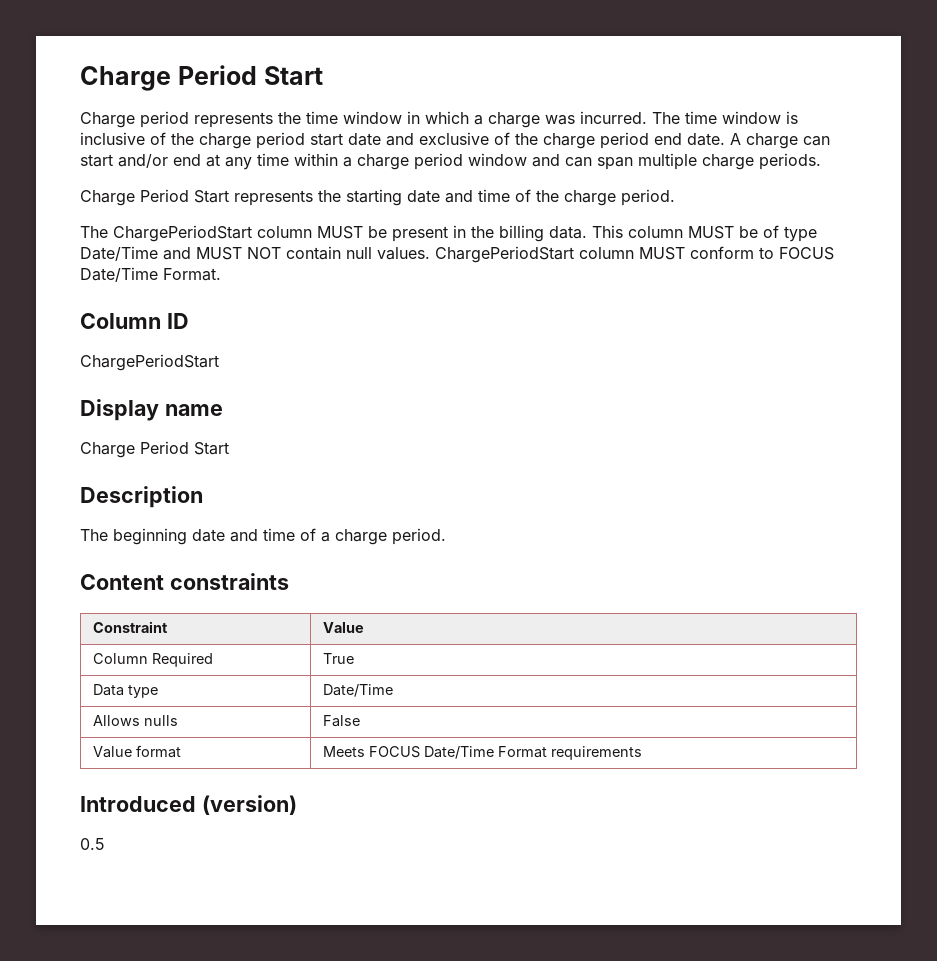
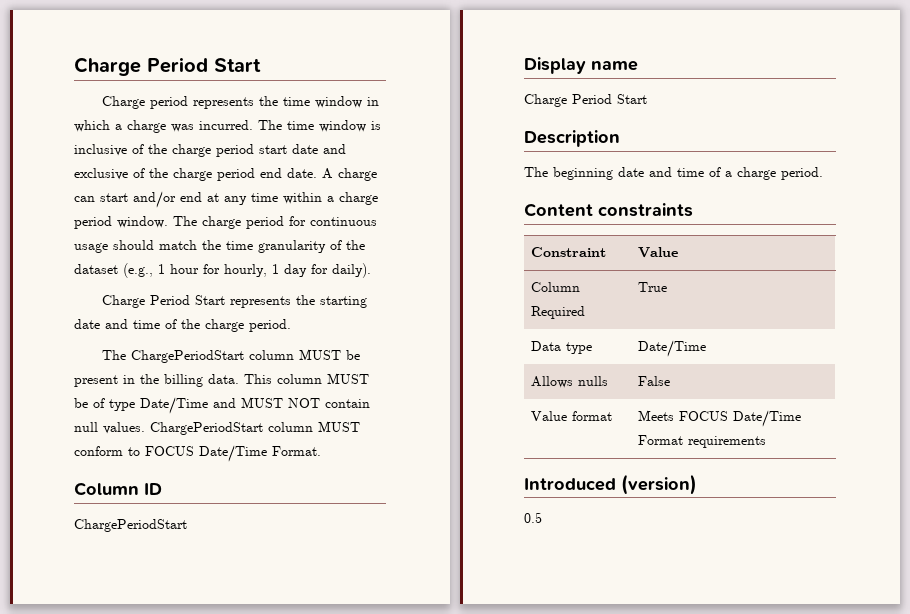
- A charge can start and/or end at any time within a charge period window and can span multiple charge periods.
+ A charge can start and/or end at any time within a charge period window. The charge period for continuous usage should match the time granularity of the dataset (e.g., 1 hour for hourly, 1 day for daily).

